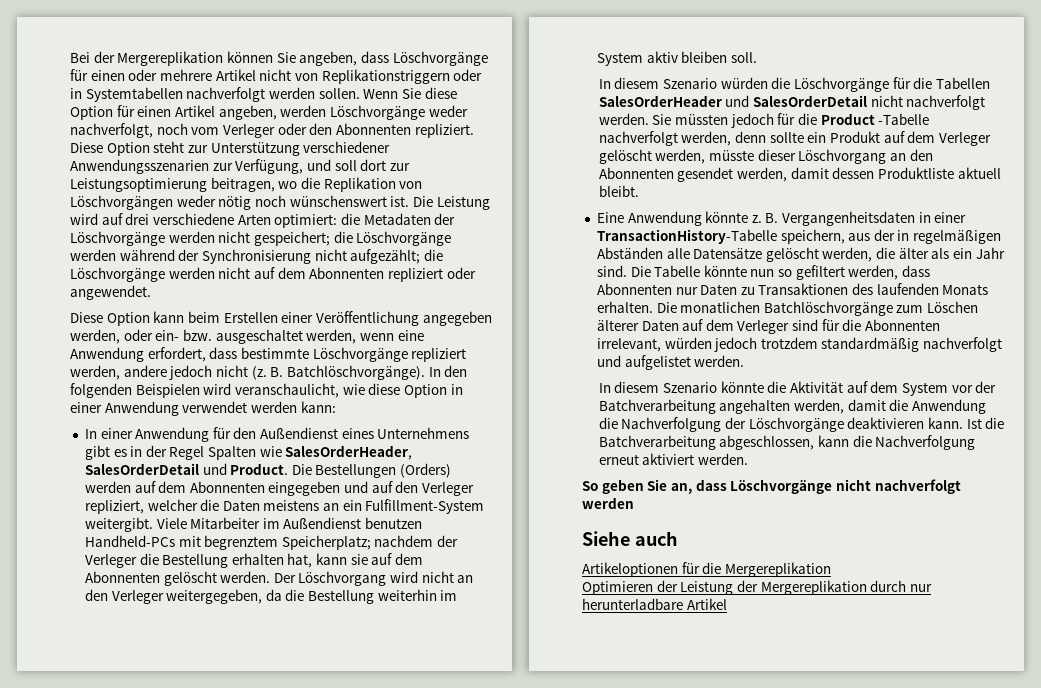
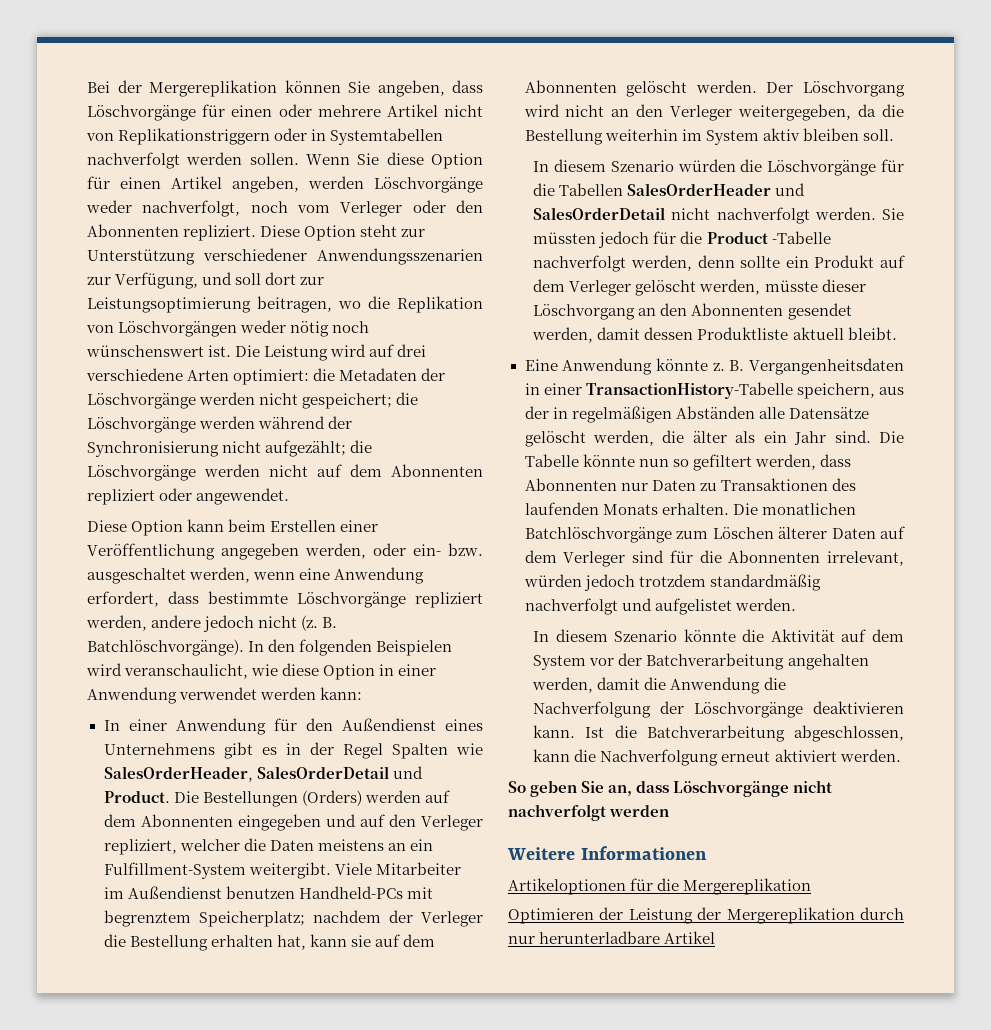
- Siehe auch
+ Weitere Informationen

